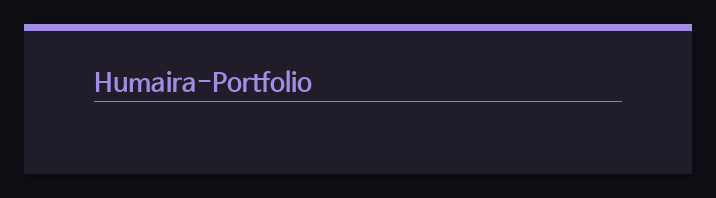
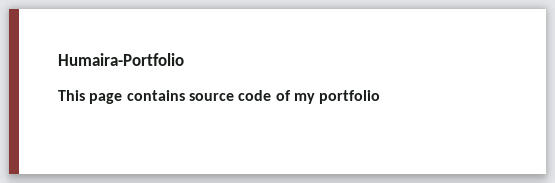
+ This page contains source code of my portfolio

